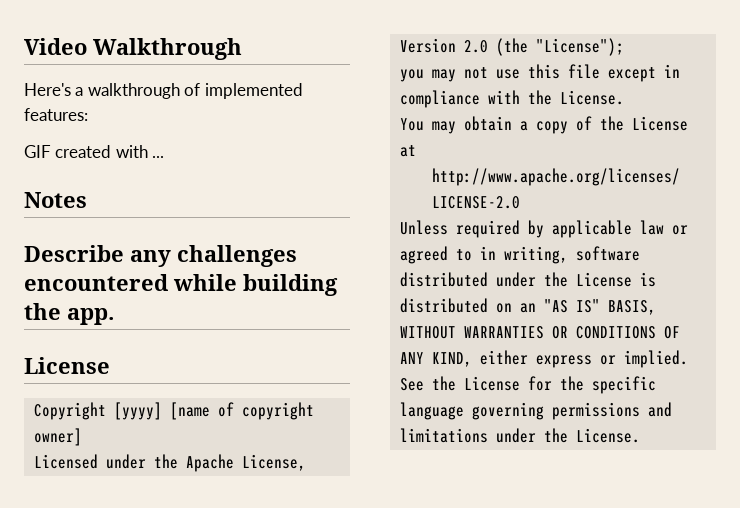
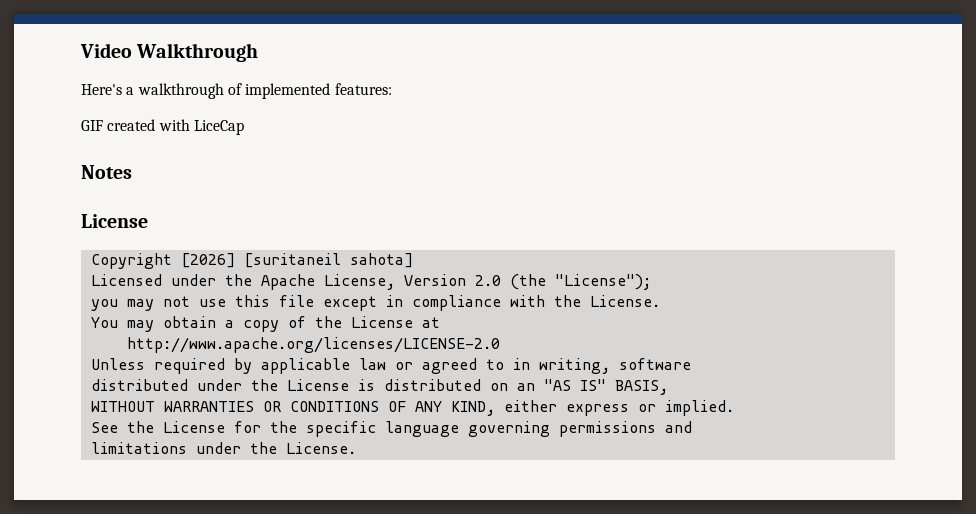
- GIF created with ...
+ GIF created with LiceCap
  Notes
- Describe any challenges encountered while building the app.
  License
- Copyright [yyyy] [name of copyright owner]
+ Copyright [2026] [suritaneil sahota]

